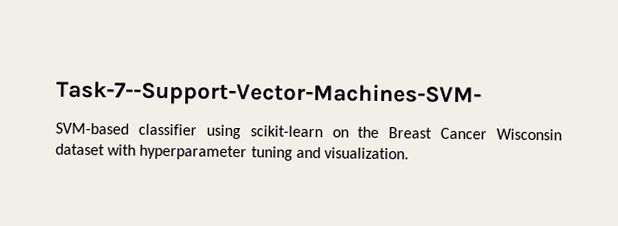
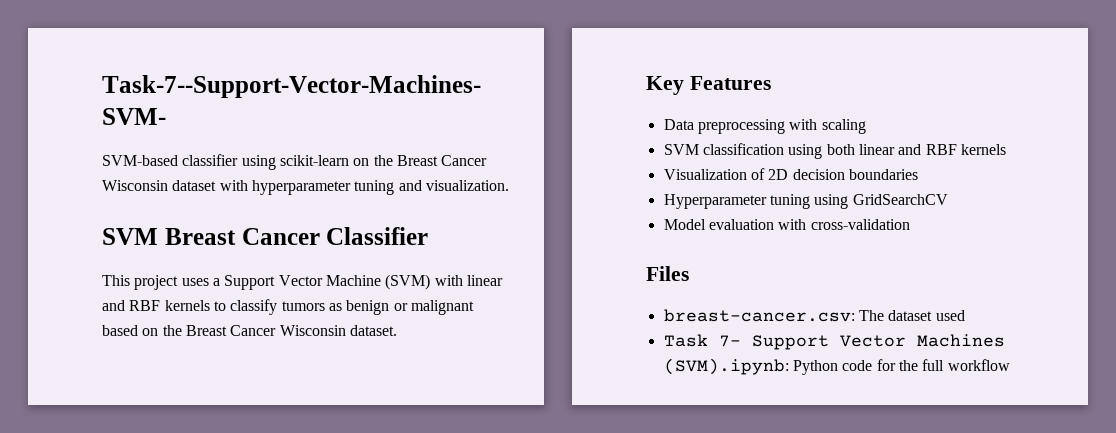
+ SVM Breast Cancer Classifier
+ This project uses a Support Vector Machine (SVM) with linear and RBF kernels to classify tumors as benign or malignant based on the Breast Cancer Wisconsin dataset.
+ Key Features
+ Data preprocessing with scaling
+ SVM classification using both linear and RBF kernels
+ Visualization of 2D decision boundaries
+ Hyperparameter tuning using GridSearchCV
+ Model evaluation with cross-validation
+ Files
+ breast-cancer.csv: The dataset used
+ Task 7- Support Vector Machines (SVM).ipynb: Python code for the full workflow

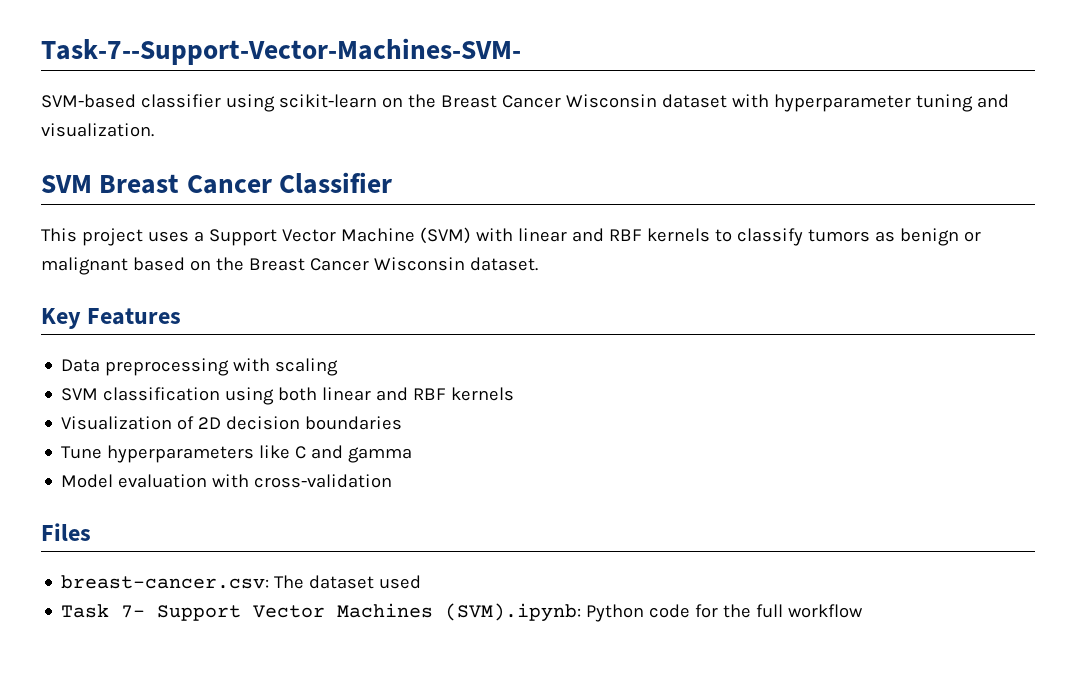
- Hyperparameter tuning using GridSearchCV
+ Tune hyperparameters like C and gamma

